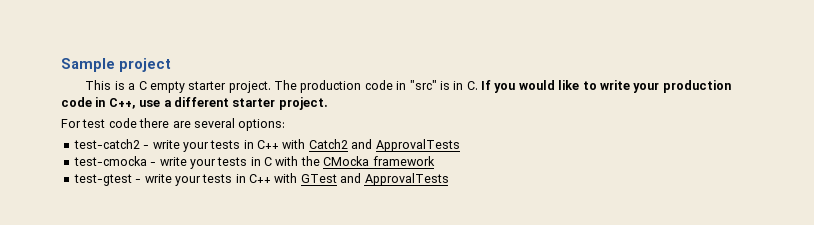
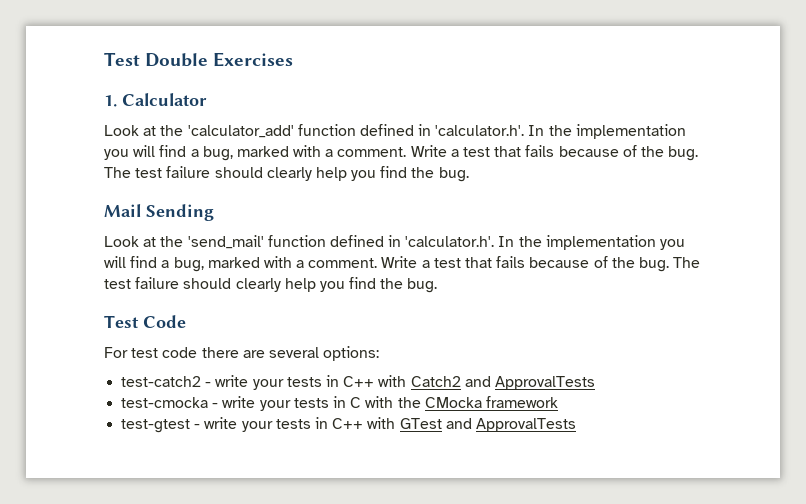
- Sample project
- This is a C empty starter project. The production code in "src" is in C. If you would like to write your production code in C++, use a different starter project.
+ Test Double Exercises
+ 1. Calculator
+ Look at the 'calculator_add' function defined in 'calculator.h'. In the implementation you will find a bug, marked with a comment. Write a test that fails because of the bug. The test failure should clearly help you find the bug.
+ Mail Sending
+ Look at the 'send_mail' function defined in 'calculator.h'. In the implementation you will find a bug, marked with a comment. Write a test that fails because of the bug. The test failure should clearly help you find the bug.
+ Test Code

